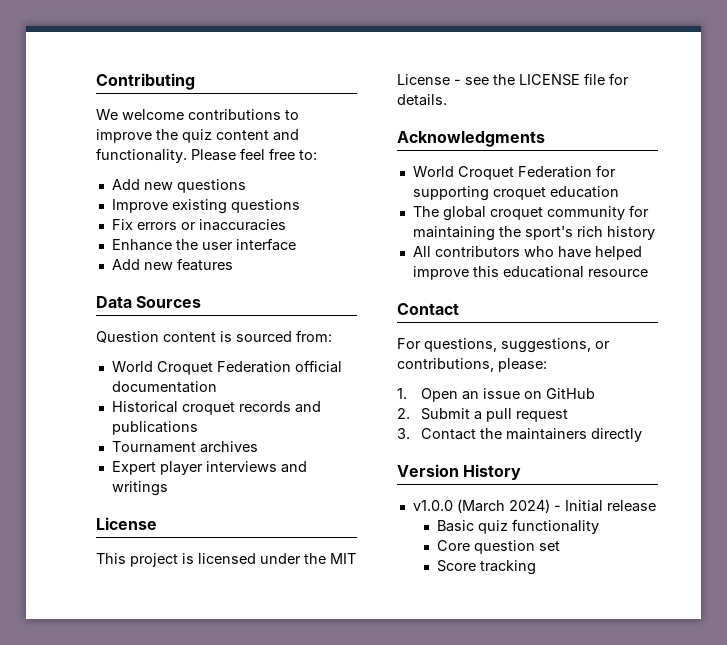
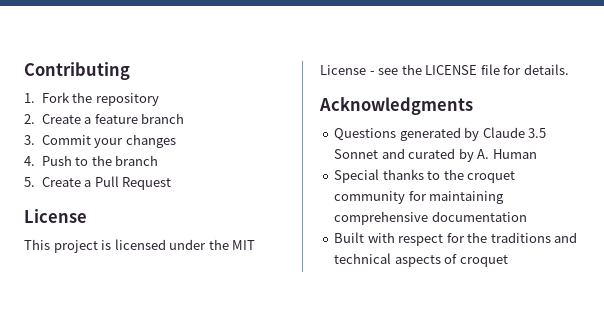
- We welcome contributions to improve the quiz content and functionality. Please feel free to:
- Add new questions
- Improve existing questions
- Fix errors or inaccuracies
- Enhance the user interface
- Add new features
- Data Sources
- Question content is sourced from:
- World Croquet Federation official documentation
- Historical croquet records and publications
- Tournament archives
- Expert player interviews and writings
+ 1. Fork the repository
+ 2. Create a feature branch
+ 3. Commit your changes
+ 4. Push to the branch
+ 5. Create a Pull Request
- World Croquet Federation for supporting croquet education
- The global croquet community for maintaining the sport's rich history
- All contributors who have helped improve this educational resource
- Contact
- For questions, suggestions, or contributions, please:
- 1. Open an issue on GitHub
- 2. Submit a pull request
- 3. Contact the maintainers directly
- Version History
- v1.0.0 (March 2024) - Initial release
- Basic quiz functionality
- Core question set
- Score tracking
+ Questions generated by Claude 3.5 Sonnet and curated by A. Human
+ Special thanks to the croquet community for maintaining comprehensive documentation
+ Built with respect for the traditions and technical aspects of croquet

